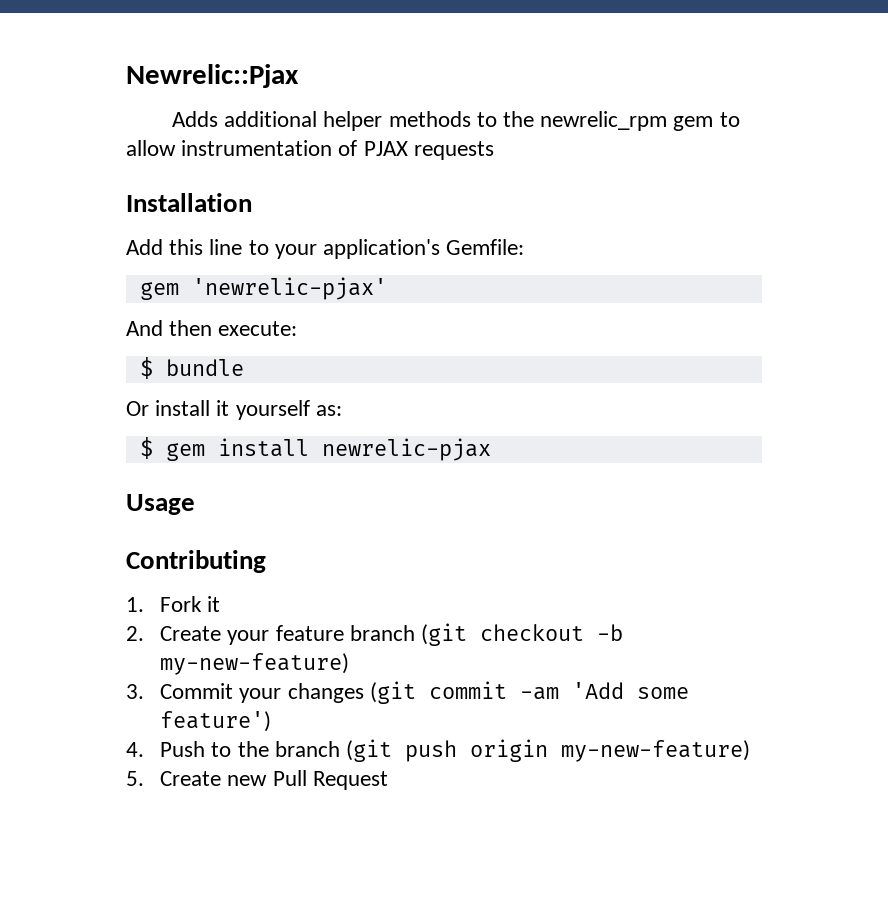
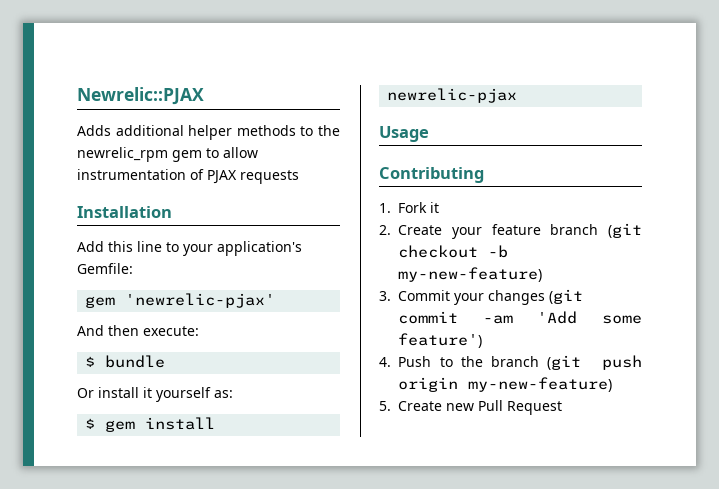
- Newrelic::Pjax
+ Newrelic::PJAX

